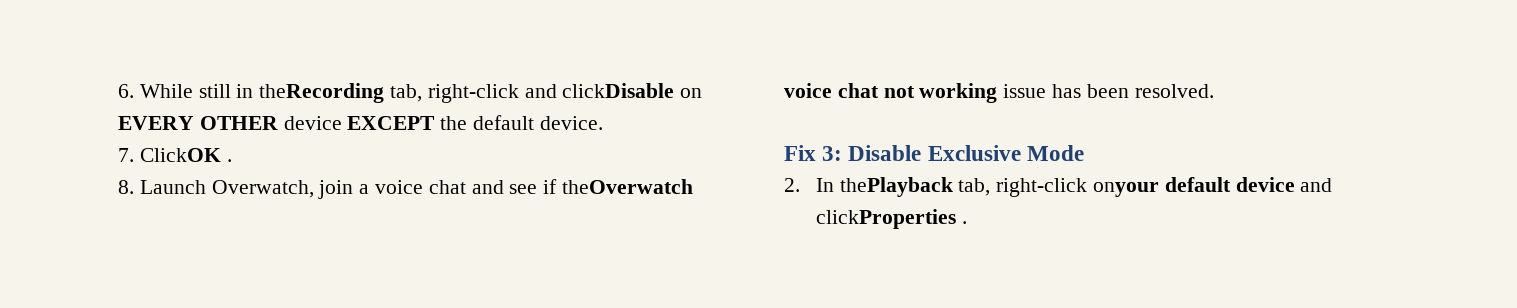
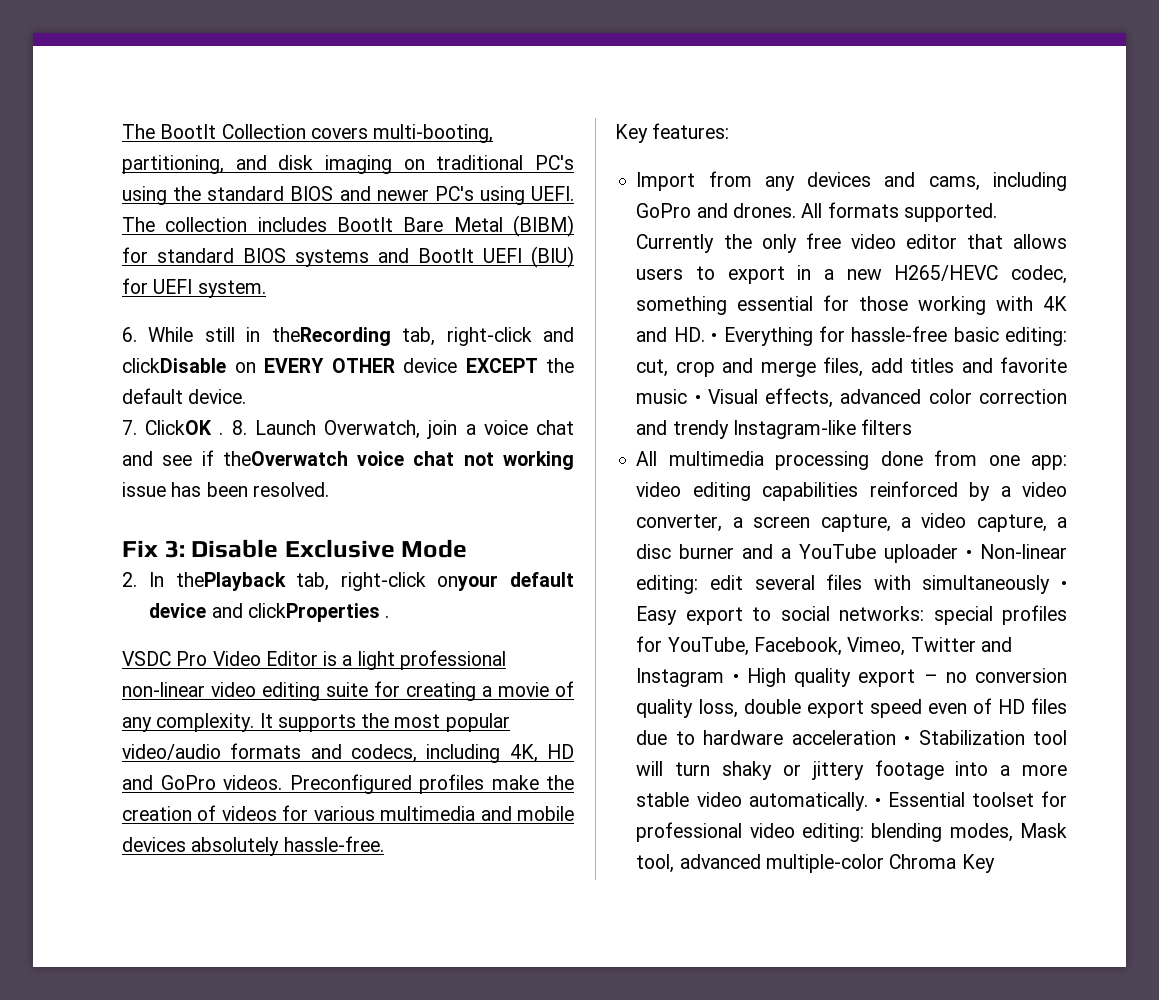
+ The BootIt Collection covers multi-booting, partitioning, and disk imaging on traditional PC's using the standard BIOS and newer PC's using UEFI. The collection includes BootIt Bare Metal (BIBM) for standard BIOS systems and BootIt UEFI (BIU) for UEFI system.
- 7. ClickOK .
- 8. Launch Overwatch, join a voice chat and see if theOverwatch voice chat not working issue has been resolved.
+ 7. ClickOK . 8. Launch Overwatch, join a voice chat and see if theOverwatch voice chat not working issue has been resolved.
+ VSDC Pro Video Editor is a light professional non-linear video editing suite for creating a movie of any complexity. It supports the most popular video/audio formats and codecs, including 4K, HD and GoPro videos. Preconfigured profiles make the creation of videos for various multimedia and mobile devices absolutely hassle-free.
+ Key features:
+ Import from any devices and cams, including GoPro and drones. All formats supported. Сurrently the only free video editor that allows users to export in a new H265/HEVC codec, something essential for those working with 4K and HD. • Everything for hassle-free basic editing: cut, crop and merge files, add titles and favorite music • Visual effects, advanced color correction and trendy Instagram-like filters
+ All multimedia processing done from one app: video editing capabilities reinforced by a video converter, a screen capture, a video capture, a disc burner and a YouTube uploader • Non-linear editing: edit several files with simultaneously • Easy export to social networks: special profiles for YouTube, Facebook, Vimeo, Twitter and Instagram • High quality export – no conversion quality loss, double export speed even of HD files due to hardware acceleration • Stabilization tool will turn shaky or jittery footage into a more stable video automatically. • Essential toolset for professional video editing: blending modes, Mask tool, advanced multiple-color Chroma Key

